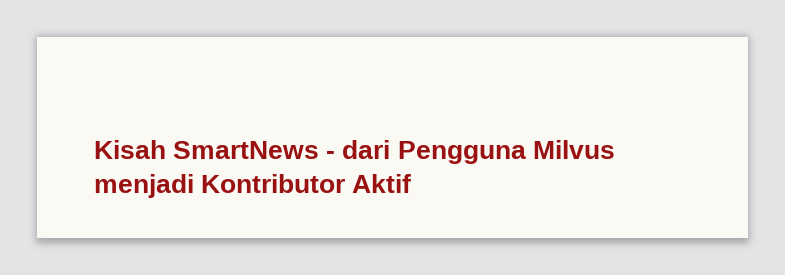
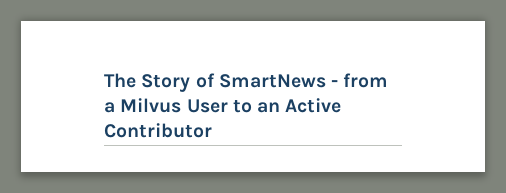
- Kisah SmartNews - dari Pengguna Milvus menjadi Kontributor Aktif
+ The Story of SmartNews - from a Milvus User to an Active Contributor

